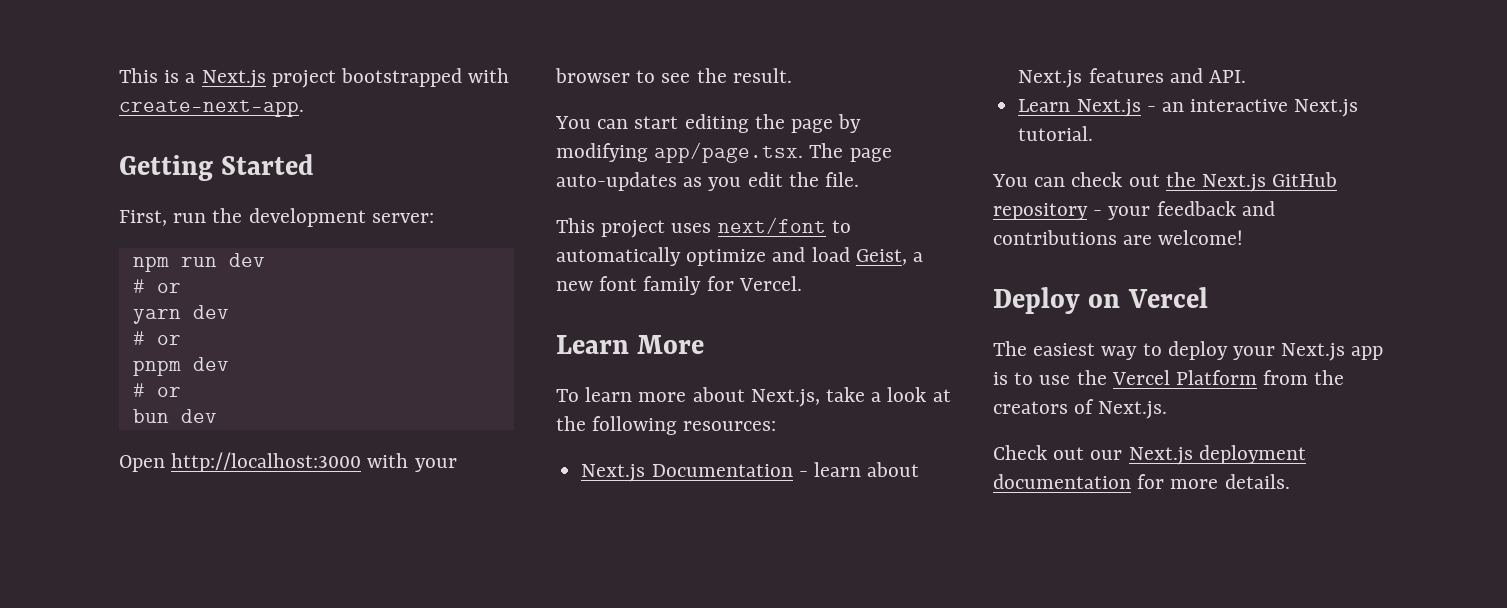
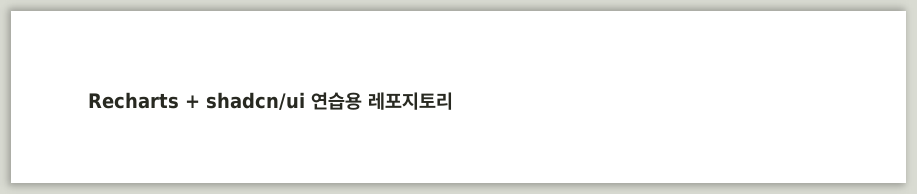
- This is a Next.js project bootstrapped with create-next-app.
- Getting Started
- First, run the development server:
- npm run dev
- # or
- yarn dev
- # or
- pnpm dev
- # or
- bun dev
- Open http://localhost:3000 with your browser to see the result.
- You can start editing the page by modifying app/page.tsx. The page auto-updates as you edit the file.
- This project uses next/font to automatically optimize and load Geist, a new font family for Vercel.
- Learn More
- To learn more about Next.js, take a look at the following resources:
- Next.js Documentation - learn about Next.js features and API.
- Learn Next.js - an interactive Next.js tutorial.
- You can check out the Next.js GitHub repository - your feedback and contributions are welcome!
- Deploy on Vercel
- The easiest way to deploy your Next.js app is to use the Vercel Platform from the creators of Next.js.
- Check out our Next.js deployment documentation for more details.
+ Recharts + shadcn/ui 연습용 레포지토리

